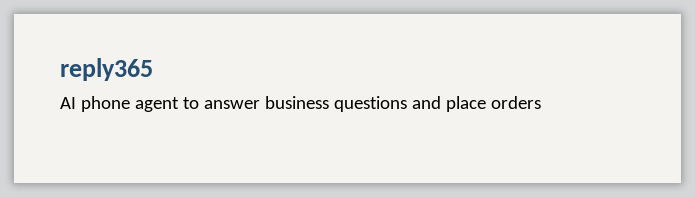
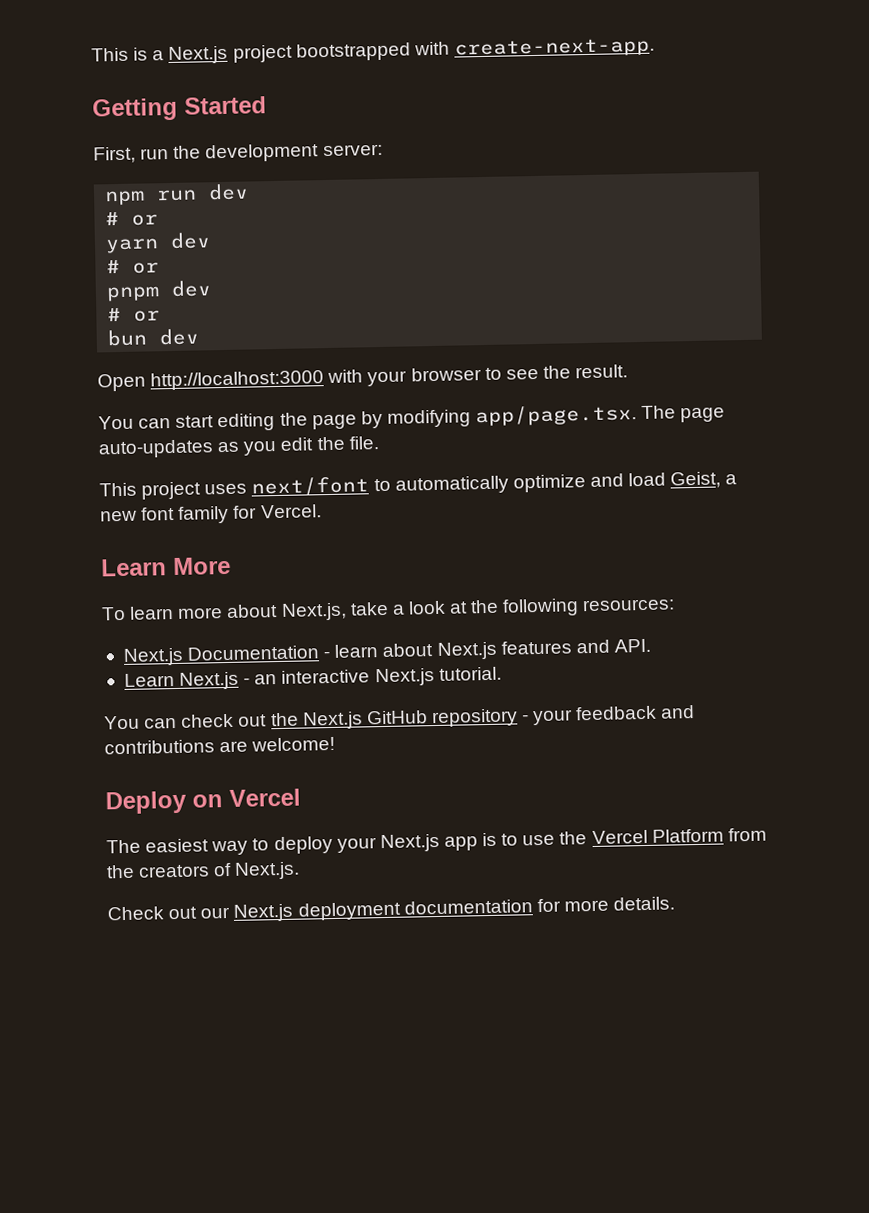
- reply365
- AI phone agent to answer business questions and place orders
+ This is a Next.js project bootstrapped with create-next-app.
+ Getting Started
+ First, run the development server:
+ npm run dev
+ # or
+ yarn dev
+ # or
+ pnpm dev
+ # or
+ bun dev
+ Open http://localhost:3000 with your browser to see the result.
+ You can start editing the page by modifying app/page.tsx. The page auto-updates as you edit the file.
+ This project uses next/font to automatically optimize and load Geist, a new font family for Vercel.
+ Learn More
+ To learn more about Next.js, take a look at the following resources:
+ Next.js Documentation - learn about Next.js features and API.
+ Learn Next.js - an interactive Next.js tutorial.
+ You can check out the Next.js GitHub repository - your feedback and contributions are welcome!
+ Deploy on Vercel
+ The easiest way to deploy your Next.js app is to use the Vercel Platform from the creators of Next.js.
+ Check out our Next.js deployment documentation for more details.

